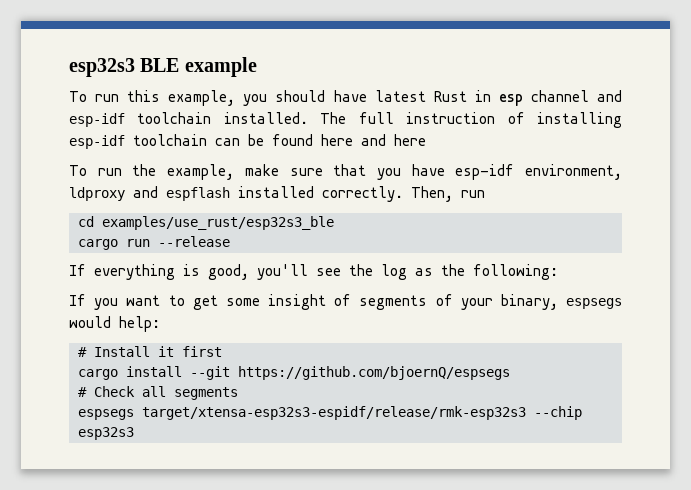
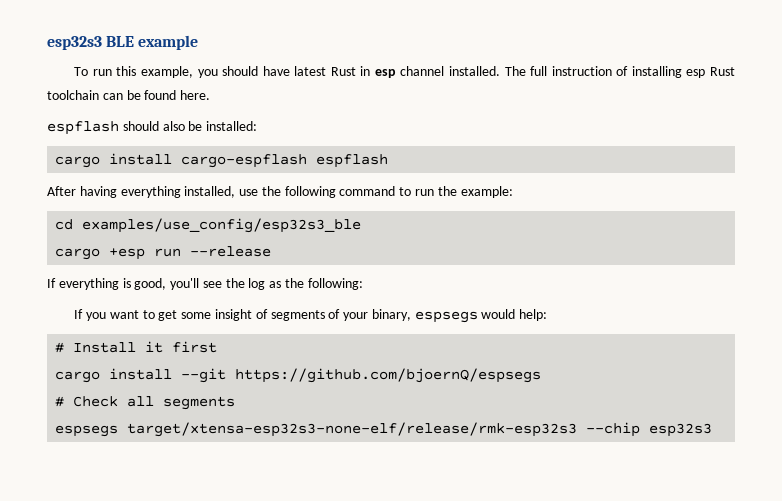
- To run this example, you should have latest Rust in esp channel and esp-idf toolchain installed.
+ To run this example, you should have latest Rust in esp channel installed.
- The full instruction of installing esp-idf toolchain can be found here and here
- To run the example, make sure that you have esp-idf environment, ldproxy and espflash installed correctly. Then, run
+ The full instruction of installing esp Rust toolchain can be found here.
+ espflash should also be installed:
+ cargo install cargo-espflash espflash
+ After having everything installed, use the following command to run the example:
- cd examples/use_rust/esp32s3_ble
- cargo run --release
+ cd examples/use_config/esp32s3_ble
+ cargo +esp run --release
- espsegs target/xtensa-esp32s3-espidf/release/rmk-esp32s3 --chip esp32s3
+ espsegs target/xtensa-esp32s3-none-elf/release/rmk-esp32s3 --chip esp32s3

